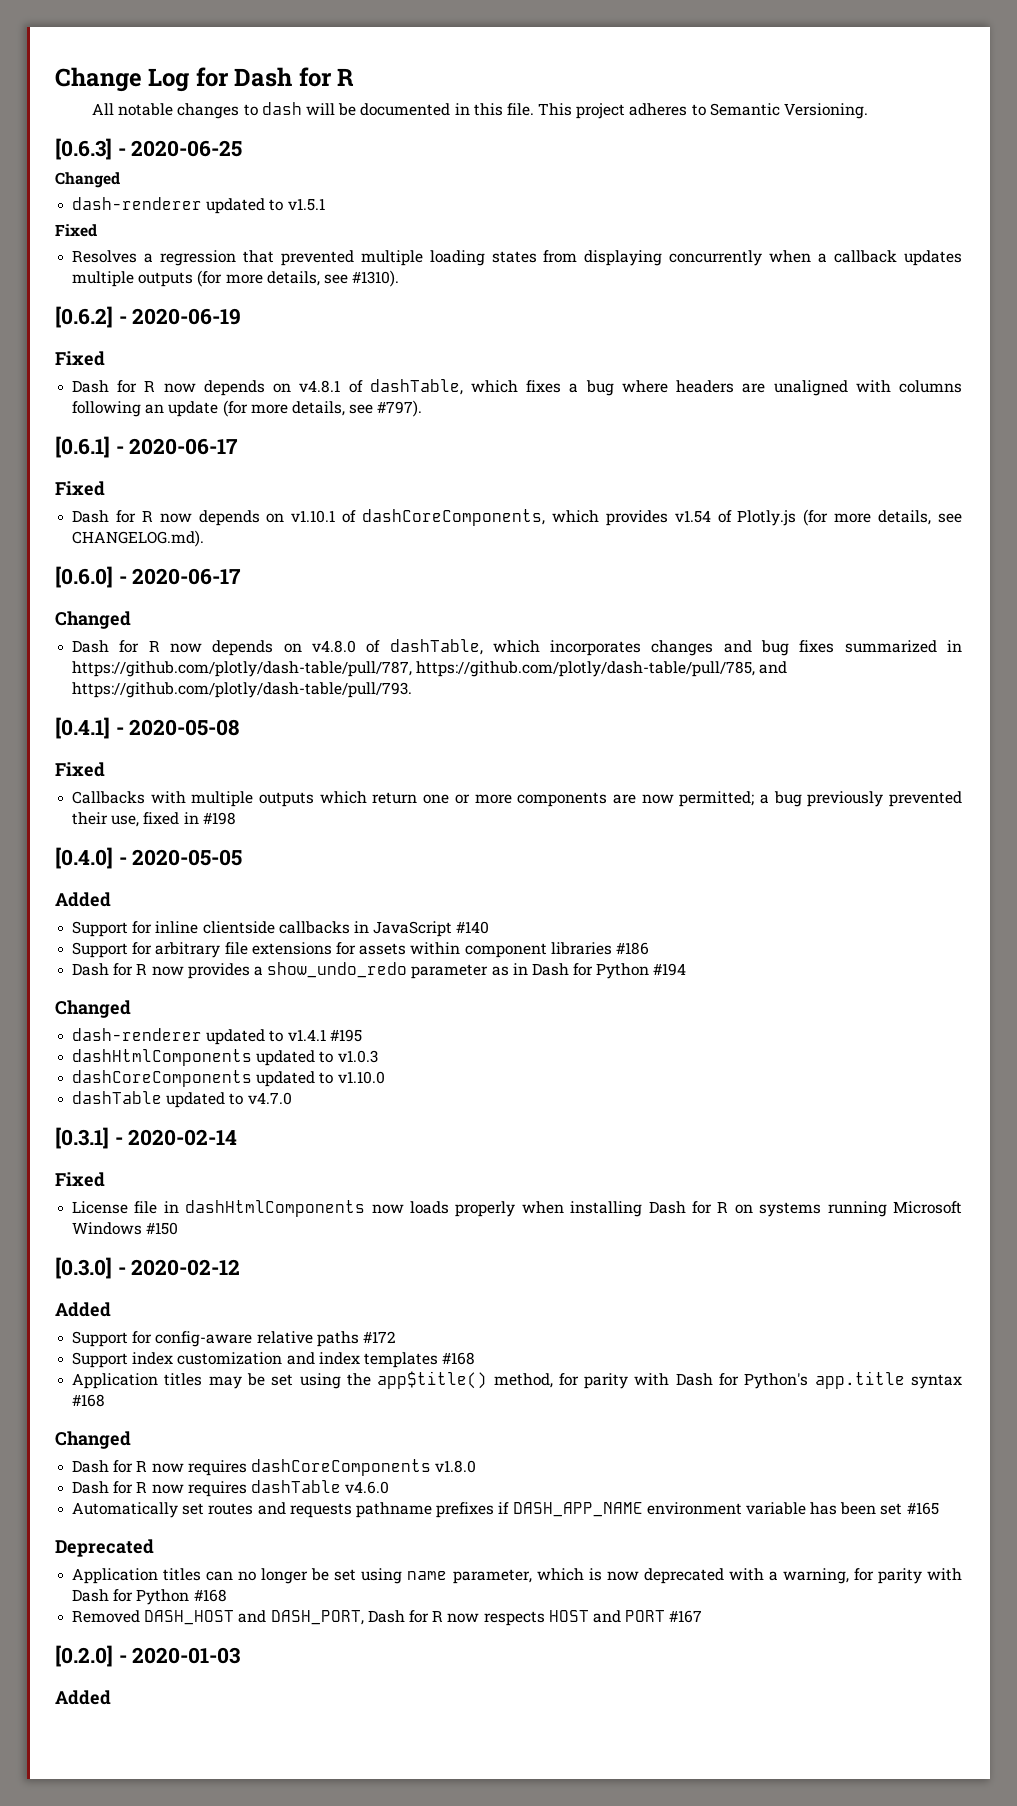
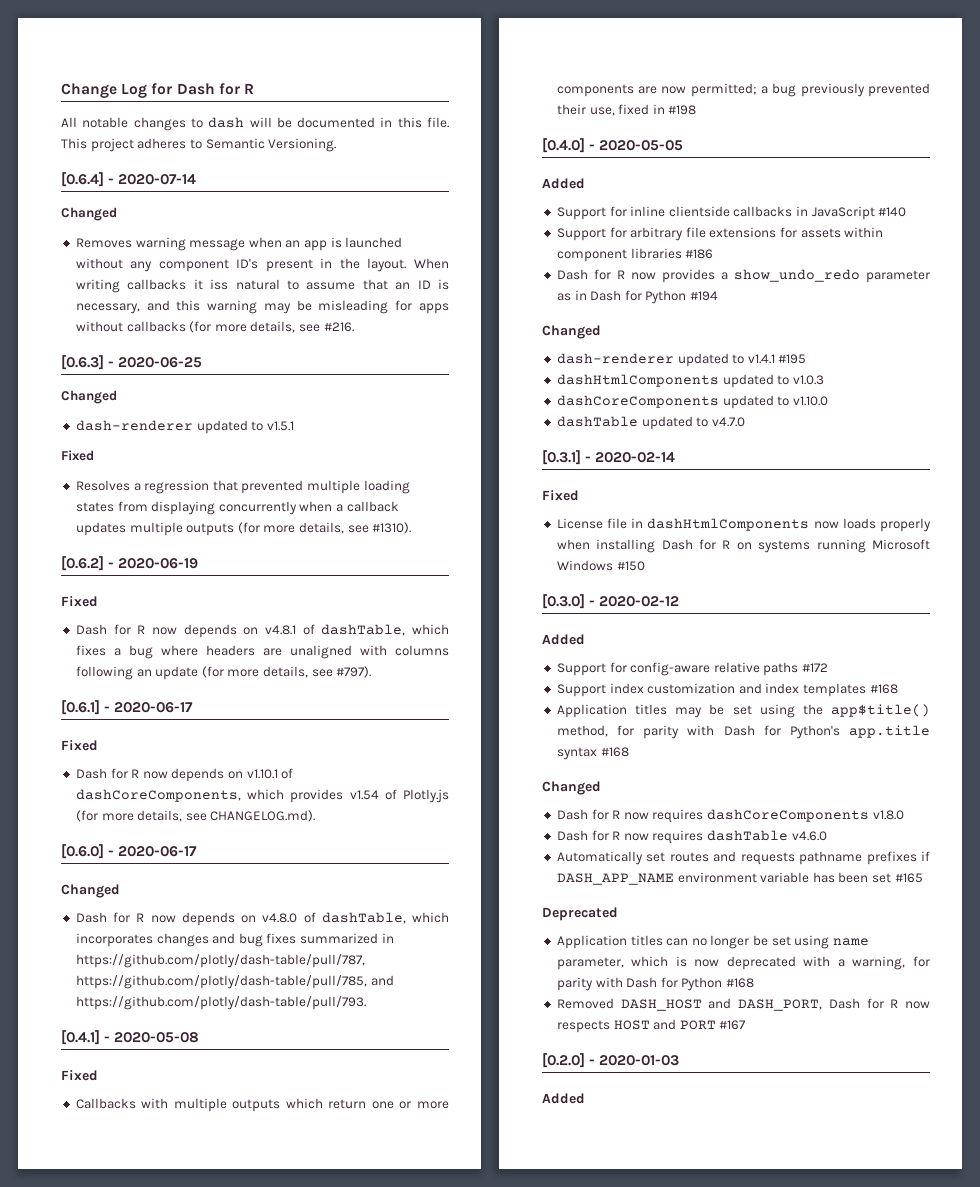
+ [0.6.4] - 2020-07-14
+ Changed
+ Removes warning message when an app is launched without any component ID's present in the layout. When writing callbacks it iss natural to assume that an ID is necessary, and this warning may be misleading for apps without callbacks (for more details, see #216.

